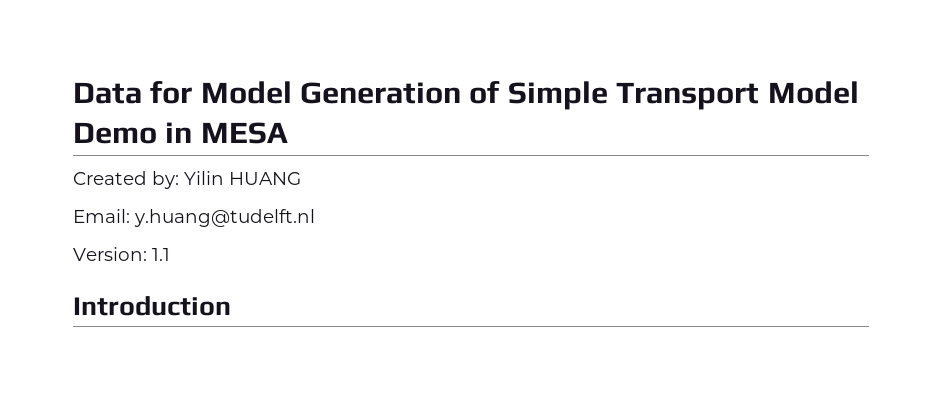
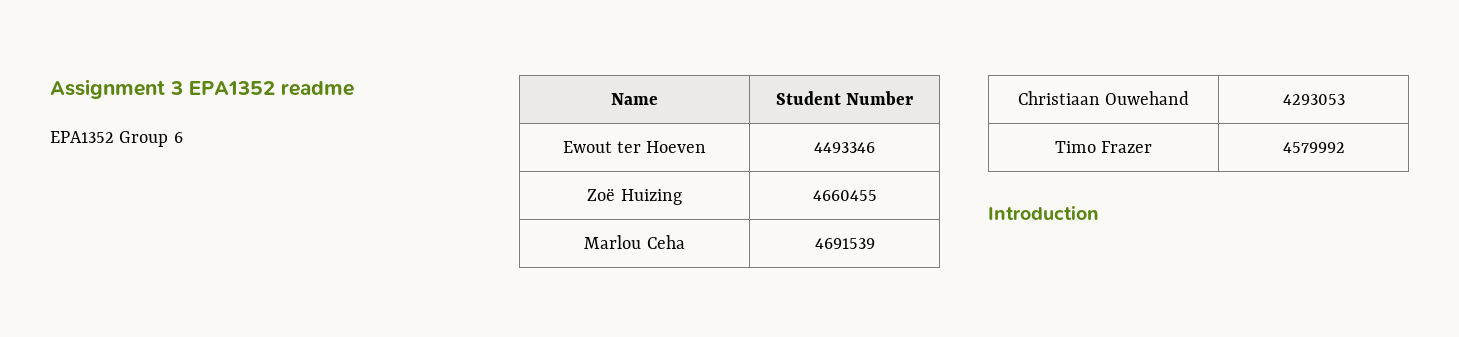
- Data for Model Generation of Simple Transport Model Demo in MESA
- Created by: Yilin HUANG
- Email: y.huang@tudelft.nl
- Version: 1.1
+ Assignment 3 EPA1352 readme
+ EPA1352 Group 6
+ Name | Student Number
+ Ewout ter Hoeven | 4493346
+ Zoë Huizing | 4660455
+ Marlou Ceha | 4691539
+ Christiaan Ouwehand | 4293053
+ Timo Frazer | 4579992

